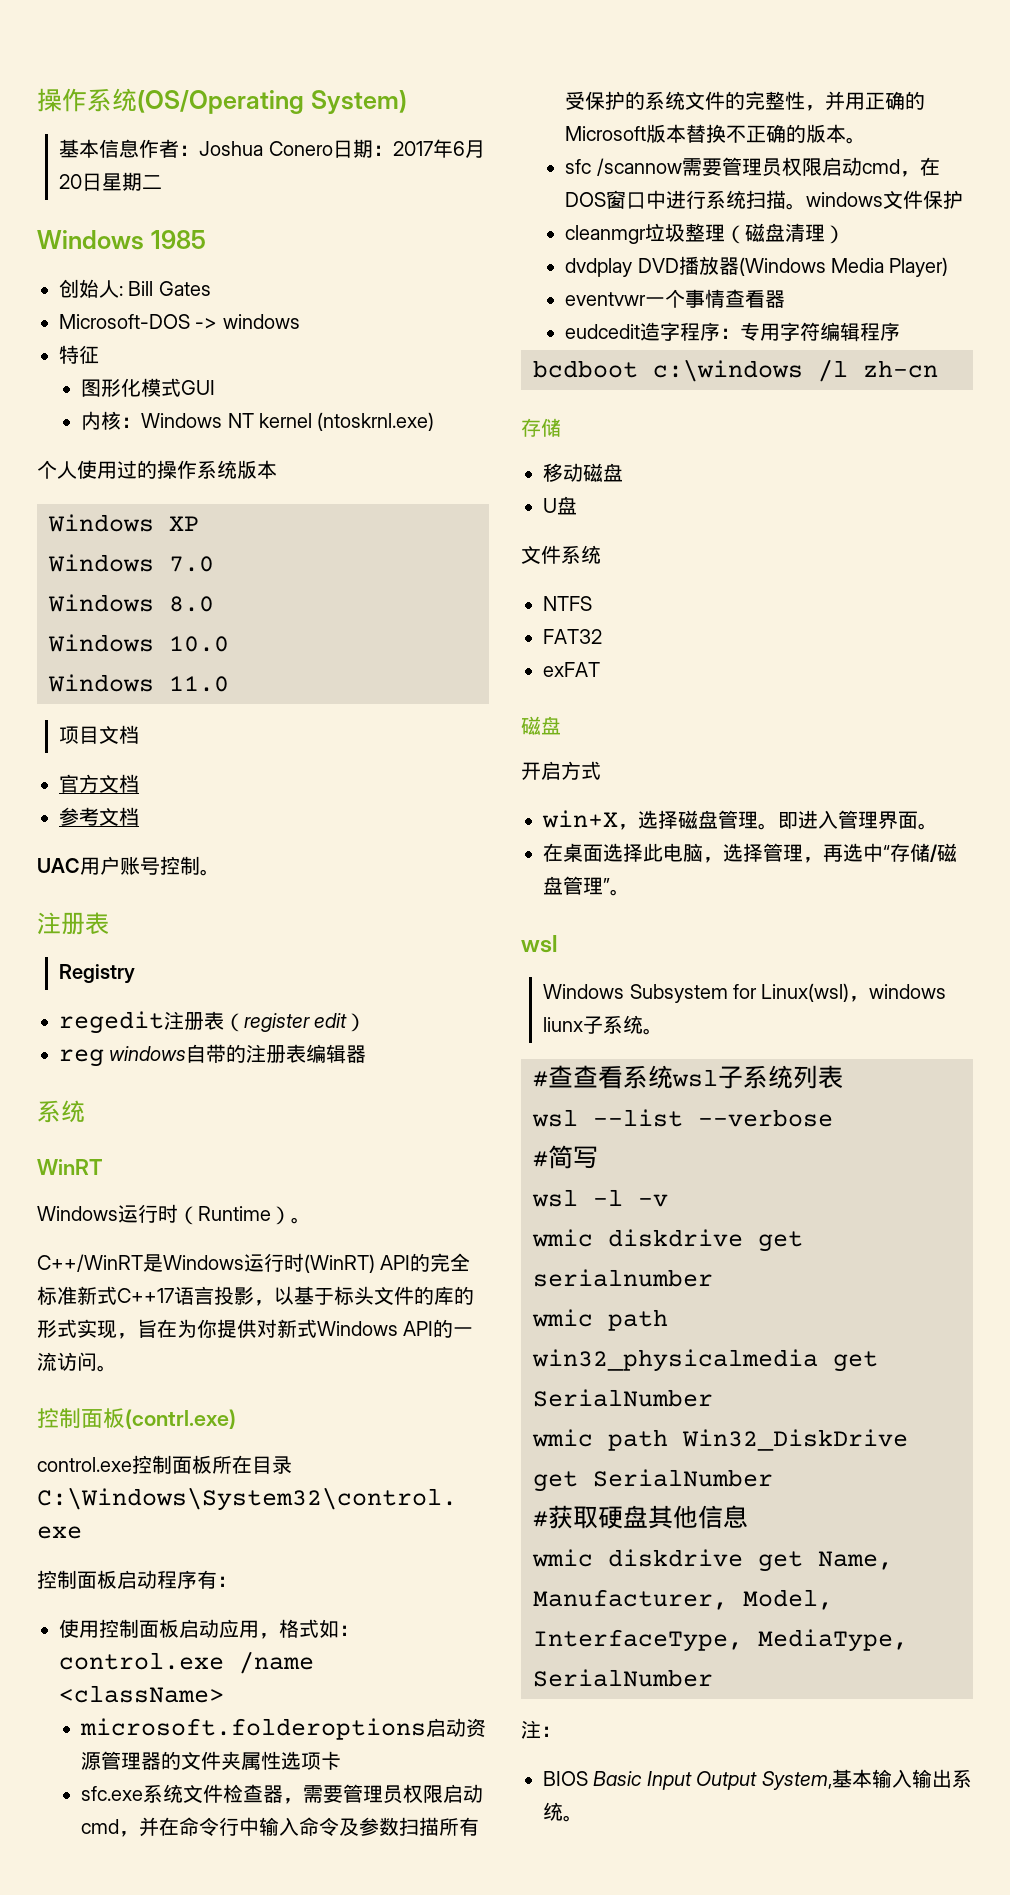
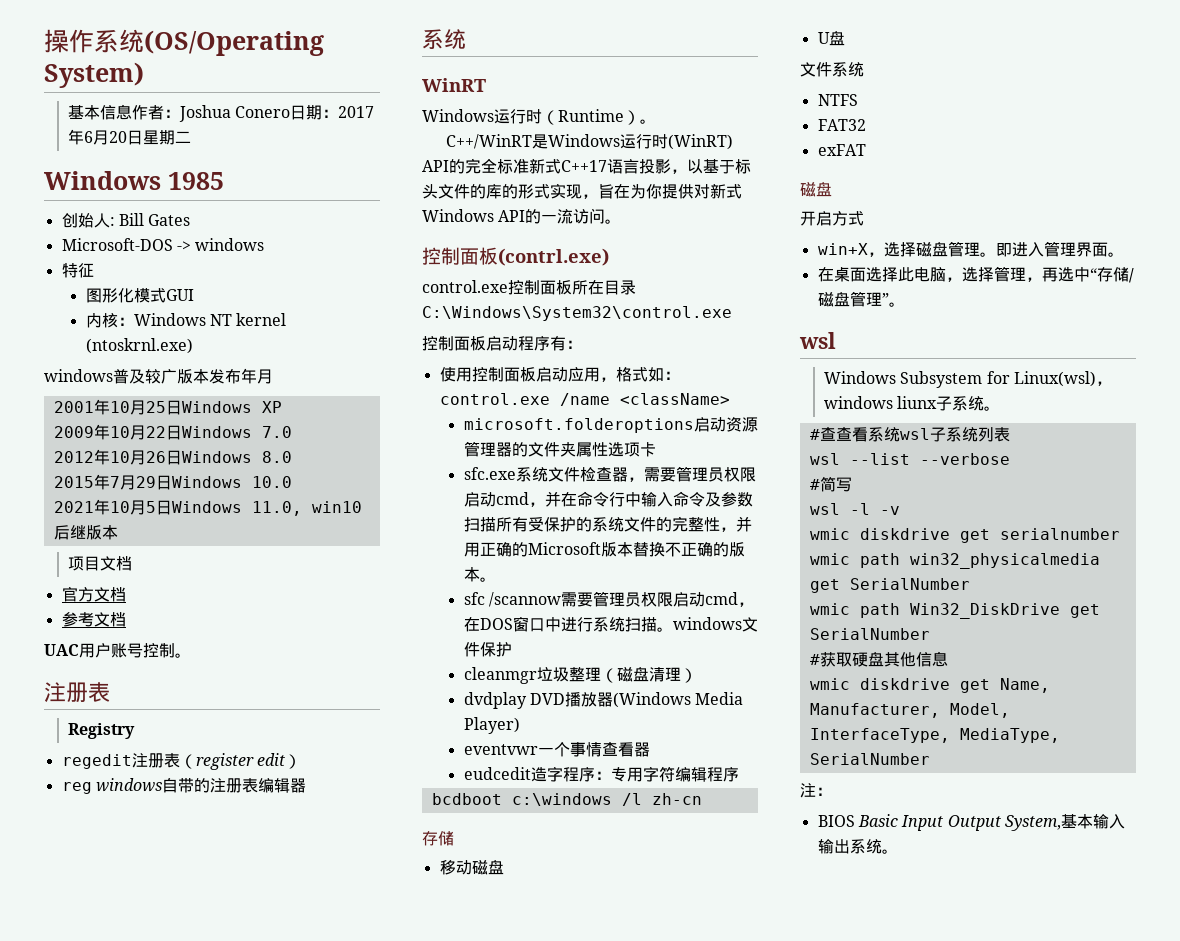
- 个人使用过的操作系统版本
- Windows XP
- Windows 7.0
- Windows 8.0
- Windows 10.0
- Windows 11.0
+ windows普及较广版本发布年月
+ 2001年10月25日Windows XP
+ 2009年10月22日Windows 7.0
+ 2012年10月26日Windows 8.0
+ 2015年7月29日Windows 10.0
+ 2021年10月5日Windows 11.0, win10后继版本

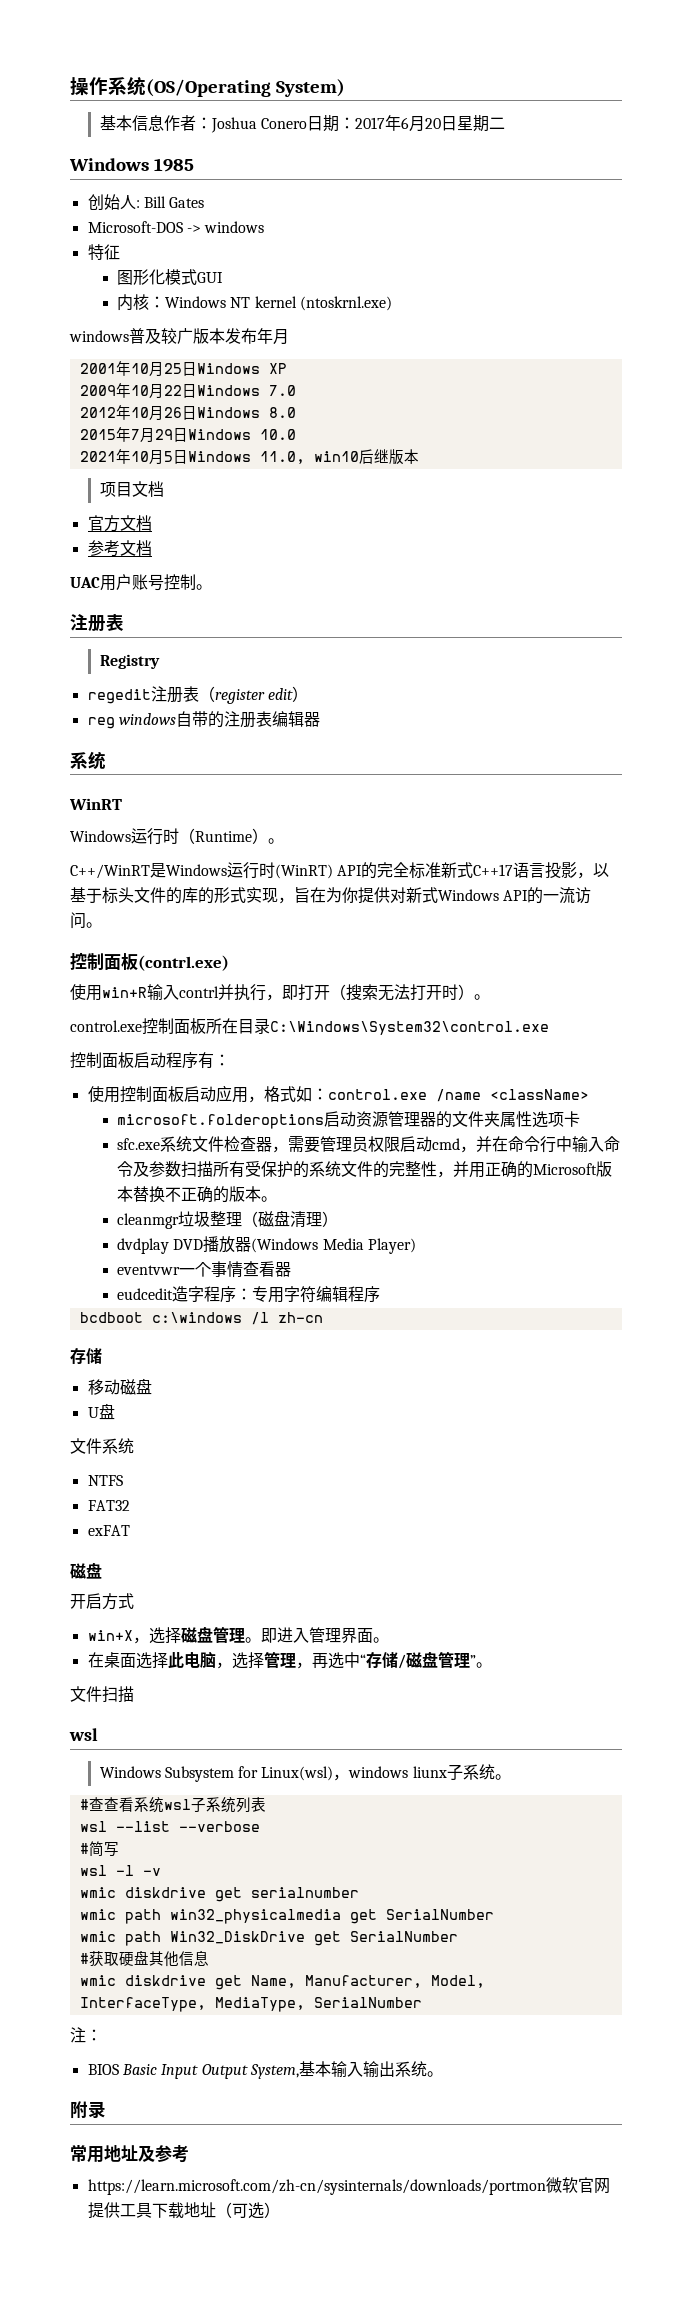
+ 使用win+R输入contrl并执行，即打开（搜索无法打开时）。
- sfc /scannow需要管理员权限启动cmd，在DOS窗口中进行系统扫描。windows文件保护
+ 文件扫描
+ 附录
+ 常用地址及参考
+ https://learn.microsoft.com/zh-cn/sysinternals/downloads/portmon微软官网提供工具下载地址（可选）

